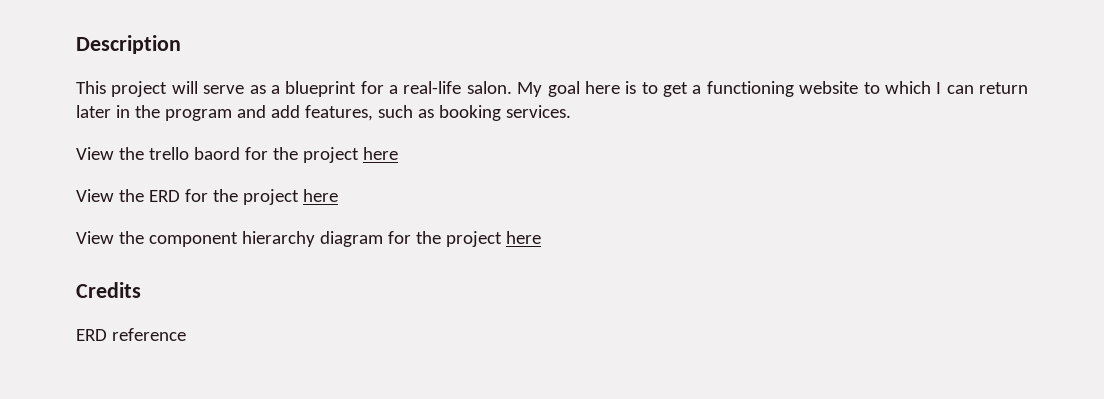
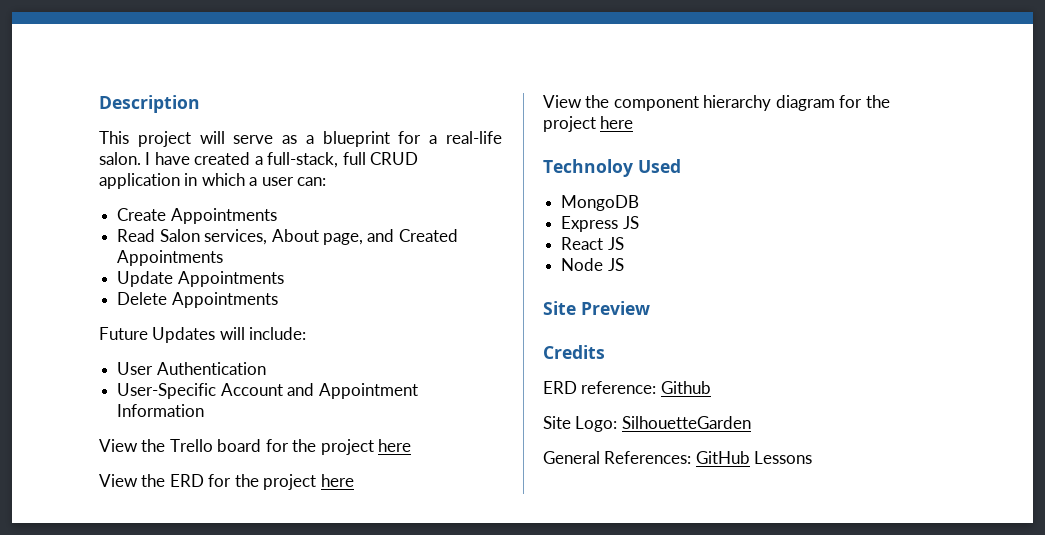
- My goal here is to get a functioning website to which I can return later in the program and add features, such as booking services.
- View the trello baord for the project here
+ I have created a full-stack, full CRUD application in which a user can:
+ Create Appointments
+ Read Salon services, About page, and Created Appointments
+ Update Appointments
+ Delete Appointments
+ Future Updates will include:
+ User Authentication
+ User-Specific Account and Appointment Information
+ View the Trello board for the project here
+ Technoloy Used
+ MongoDB
+ Express JS
+ React JS
+ Node JS
+ Site Preview
  Credits
- ERD reference
+ ERD reference: Github
+ Site Logo: SilhouetteGarden
+ General References: GitHub Lessons

